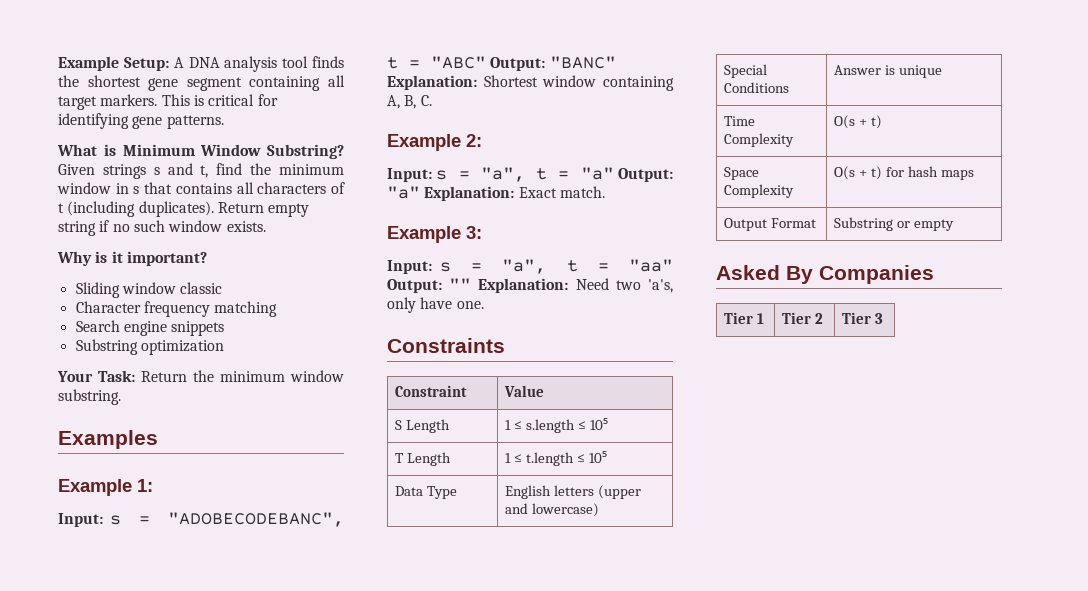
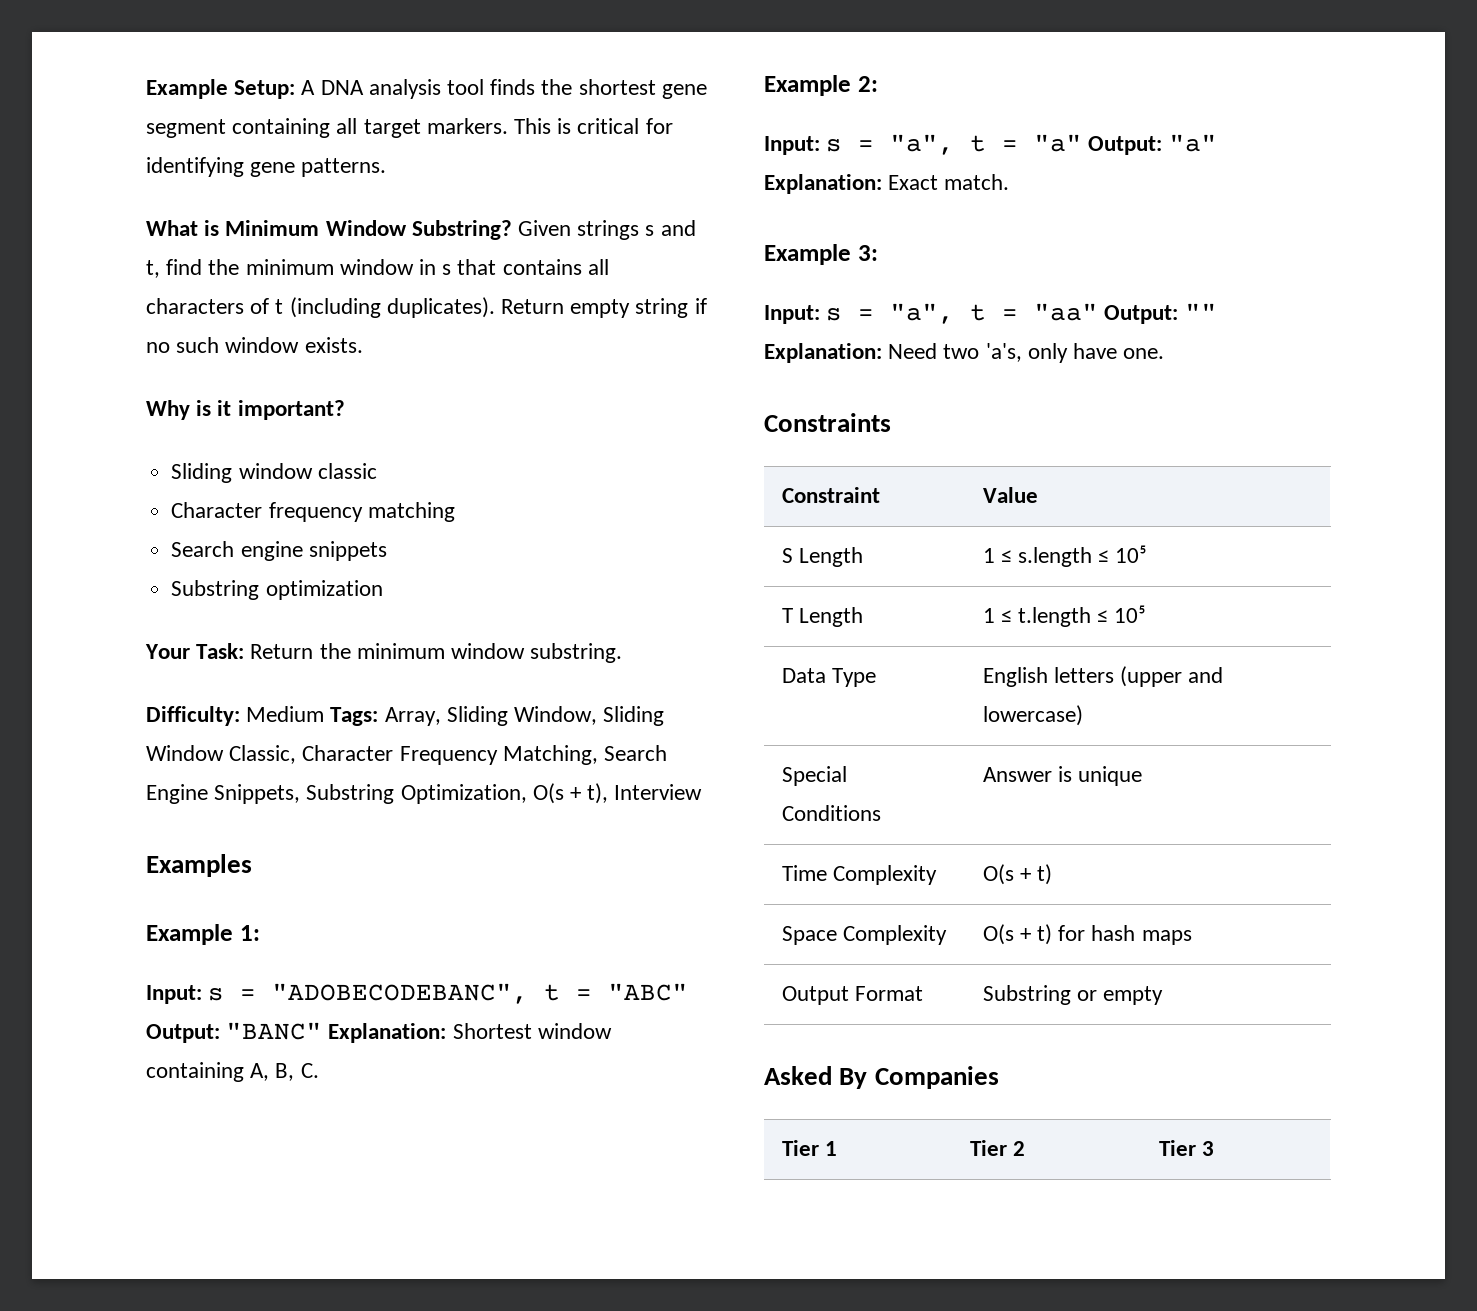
+ Difficulty: Medium Tags: Array, Sliding Window, Sliding Window Classic, Character Frequency Matching, Search Engine Snippets, Substring Optimization, O(s + t), Interview

